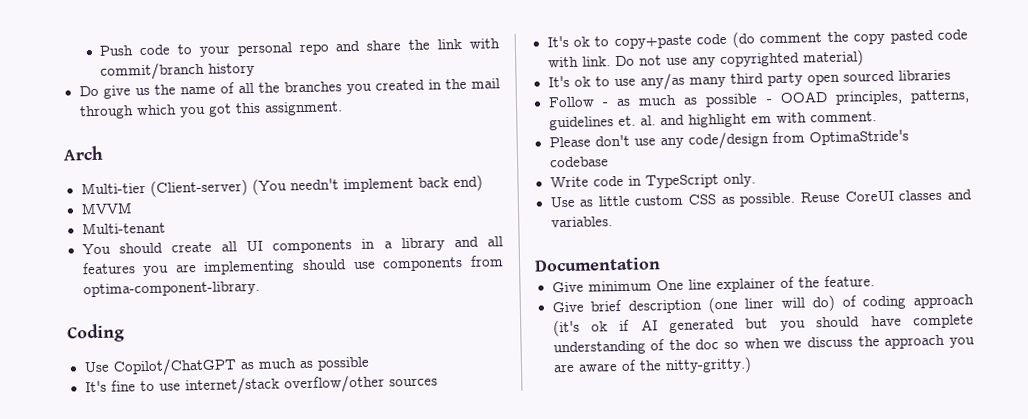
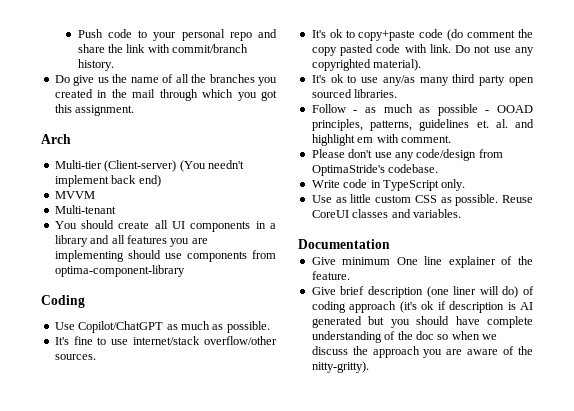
- Push code to your personal repo and share the link with commit/branch history
+ Push code to your personal repo and share the link with commit/branch history.
- You should create all UI components in a library and all features you are implementing should use components from optima-component-library.
+ You should create all UI components in a library and all features you are implementing should use components from optima-component-library
- Use Copilot/ChatGPT as much as possible
+ Use Copilot/ChatGPT as much as possible.
- It's fine to use internet/stack overflow/other sources
+ It's fine to use internet/stack overflow/other sources.
- Do not use any copyrighted material)
+ Do not use any copyrighted material).
- It's ok to use any/as many third party open sourced libraries
+ It's ok to use any/as many third party open sourced libraries.
- Please don't use any code/design from OptimaStride's codebase
+ Please don't use any code/design from OptimaStride's codebase.
- Give brief description (one liner will do) of coding approach (it's ok if AI generated but you should have complete understanding of the doc so when we discuss the approach you are aware of the nitty-gritty.)
+ Give brief description (one liner will do) of coding approach (it's ok if description is AI generated but you should have complete understanding of the doc so when we discuss the approach you are aware of the nitty-gritty).

